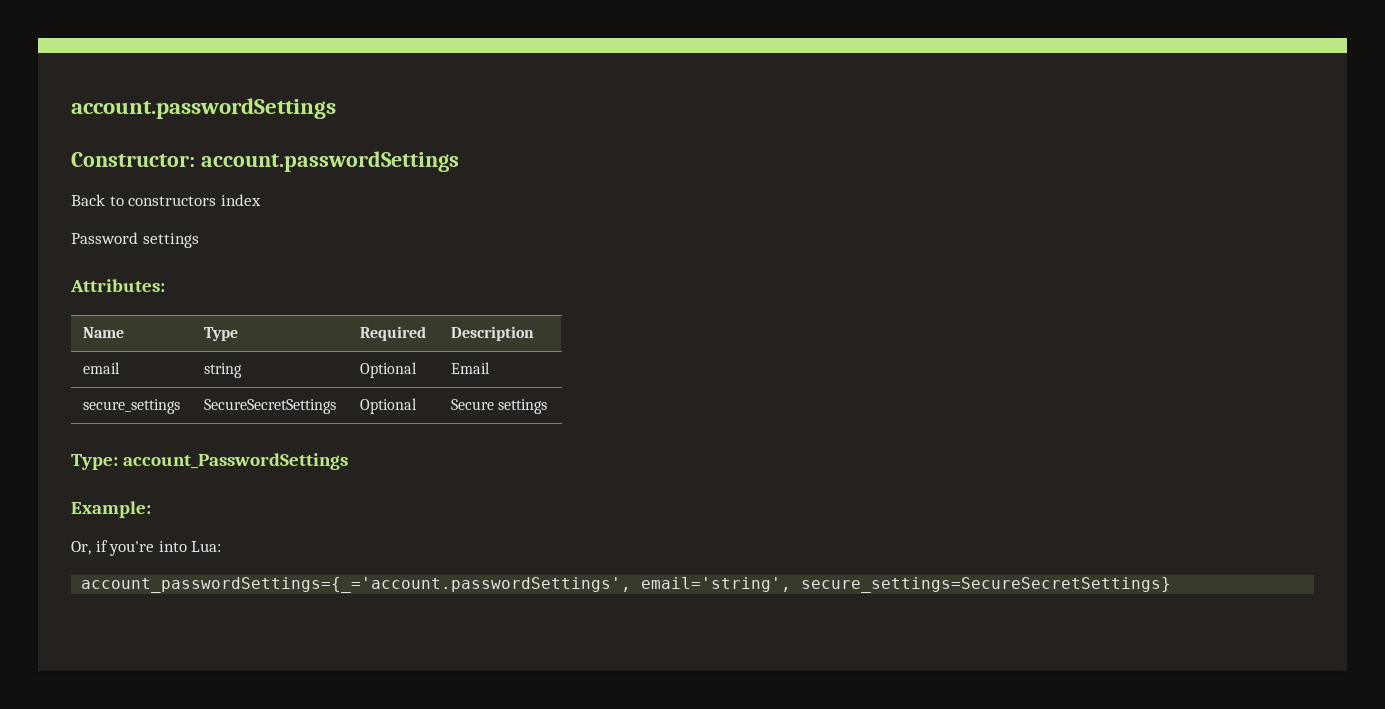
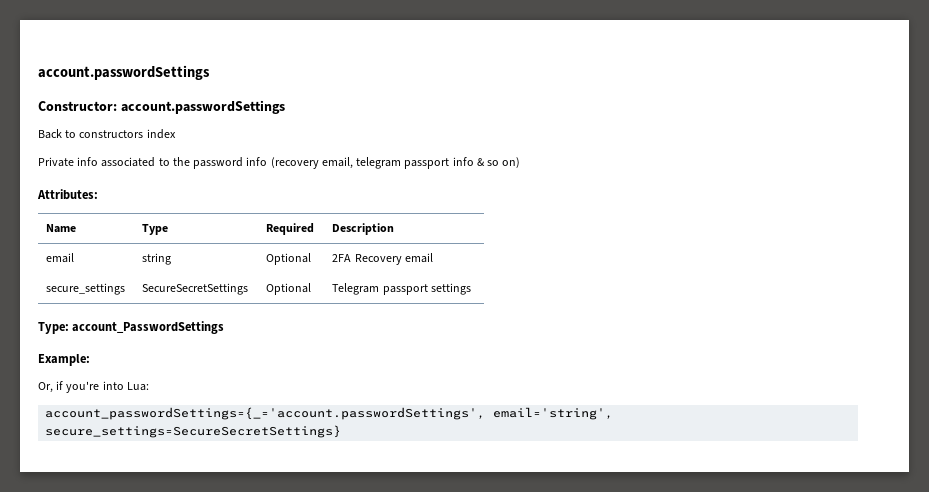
- Password settings
+ Private info associated to the password info (recovery email, telegram passport info & so on)
- email | string | Optional | Email
+ email | string | Optional | 2FA Recovery email
- secure_settings | SecureSecretSettings | Optional | Secure settings
+ secure_settings | SecureSecretSettings | Optional | Telegram passport settings

